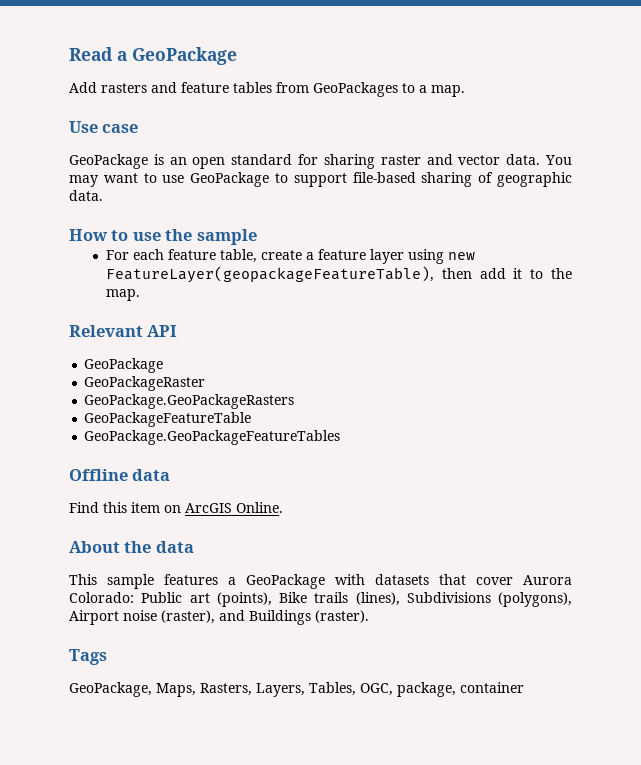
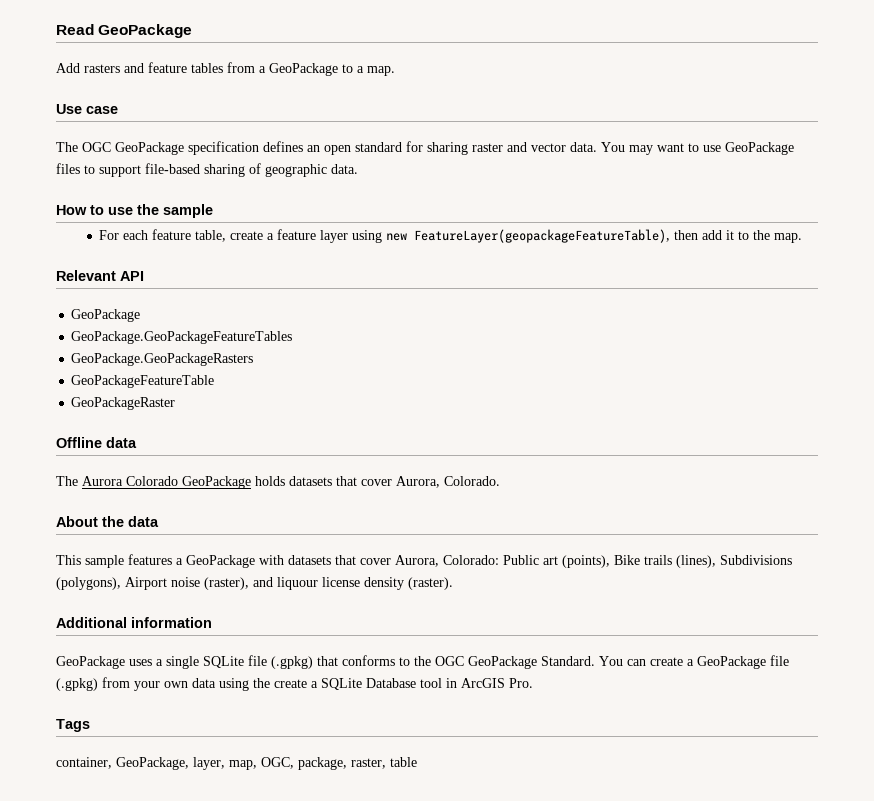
- Read a GeoPackage
+ Read GeoPackage
- Add rasters and feature tables from GeoPackages to a map.
+ Add rasters and feature tables from a GeoPackage to a map.
- GeoPackage is an open standard for sharing raster and vector data.
+ The OGC GeoPackage specification defines an open standard for sharing raster and vector data.
- You may want to use GeoPackage to support file-based sharing of geographic data.
+ You may want to use GeoPackage files to support file-based sharing of geographic data.
- GeoPackageRaster
+ GeoPackage.GeoPackageFeatureTables
- GeoPackage.GeoPackageFeatureTables
+ GeoPackageRaster
- Find this item on ArcGIS Online.
+ The Aurora Colorado GeoPackage holds datasets that cover Aurora, Colorado.
- This sample features a GeoPackage with datasets that cover Aurora Colorado: Public art (points), Bike trails (lines), Subdivisions (polygons), Airport noise (raster), and Buildings (raster).
+ This sample features a GeoPackage with datasets that cover Aurora, Colorado: Public art (points), Bike trails (lines), Subdivisions (polygons), Airport noise (raster), and liquour license density (raster).
+ Additional information
+ GeoPackage uses a single SQLite file (.gpkg) that conforms to the OGC GeoPackage Standard. You can create a GeoPackage file (.gpkg) from your own data using the create a SQLite Database tool in ArcGIS Pro.
  Tags
- GeoPackage, Maps, Rasters, Layers, Tables, OGC, package, container
+ container, GeoPackage, layer, map, OGC, package, raster, table

